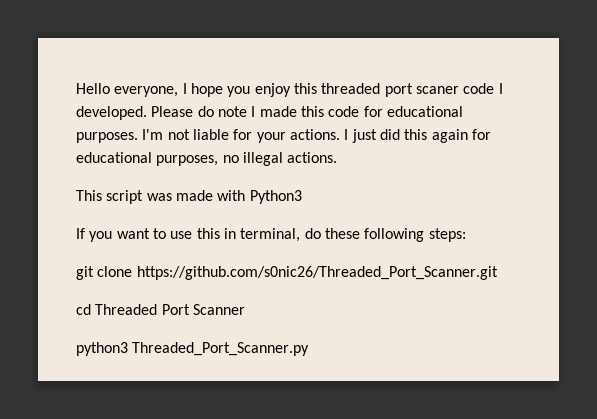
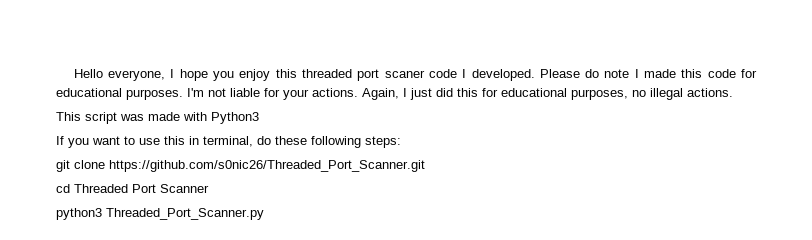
- I just did this again for educational purposes, no illegal actions.
+ Again, I just did this for educational purposes, no illegal actions.

